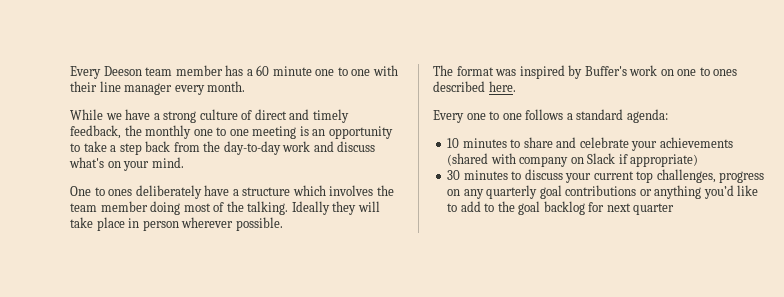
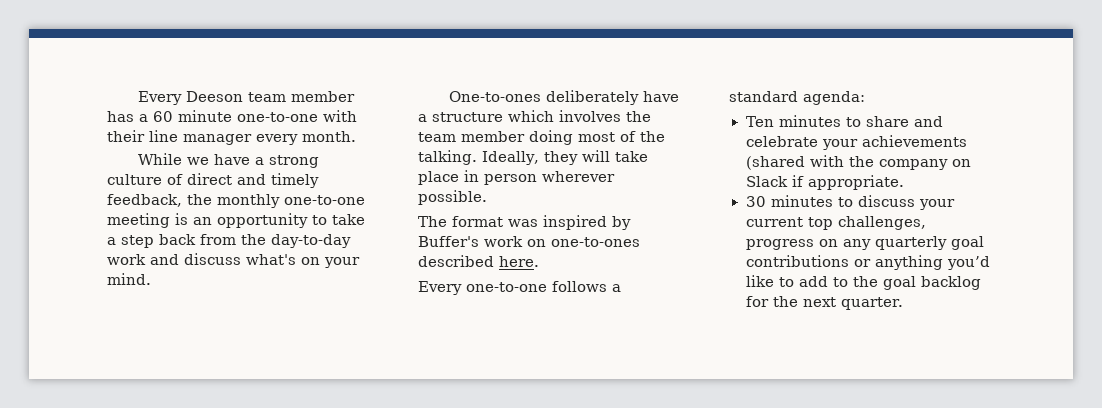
- Every Deeson team member has a 60 minute one to one with their line manager every month.
+ Every Deeson team member has a 60 minute one-to-one with their line manager every month.
- While we have a strong culture of direct and timely feedback, the monthly one to one meeting is an opportunity to take a step back from the day-to-day work and discuss what's on your mind.
+ While we have a strong culture of direct and timely feedback, the monthly one-to-one meeting is an opportunity to take a step back from the day-to-day work and discuss what's on your mind.
- One to ones deliberately have a structure which involves the team member doing most of the talking.
+ One-to-ones deliberately have a structure which involves the team member doing most of the talking.
- Ideally they will take place in person wherever possible.
+ Ideally, they will take place in person wherever possible.
- The format was inspired by Buffer's work on one to ones described here.
+ The format was inspired by Buffer's work on one-to-ones described here.
- Every one to one follows a standard agenda:
+ Every one-to-one follows a standard agenda:
- 10 minutes to share and celebrate your achievements (shared with company on Slack if appropriate)
+ Ten minutes to share and celebrate your achievements (shared with the company on Slack if appropriate.
- 30 minutes to discuss your current top challenges, progress on any quarterly goal contributions or anything you’d like to add to the goal backlog for next quarter
+ 30 minutes to discuss your current top challenges, progress on any quarterly goal contributions or anything you’d like to add to the goal backlog for the next quarter.

